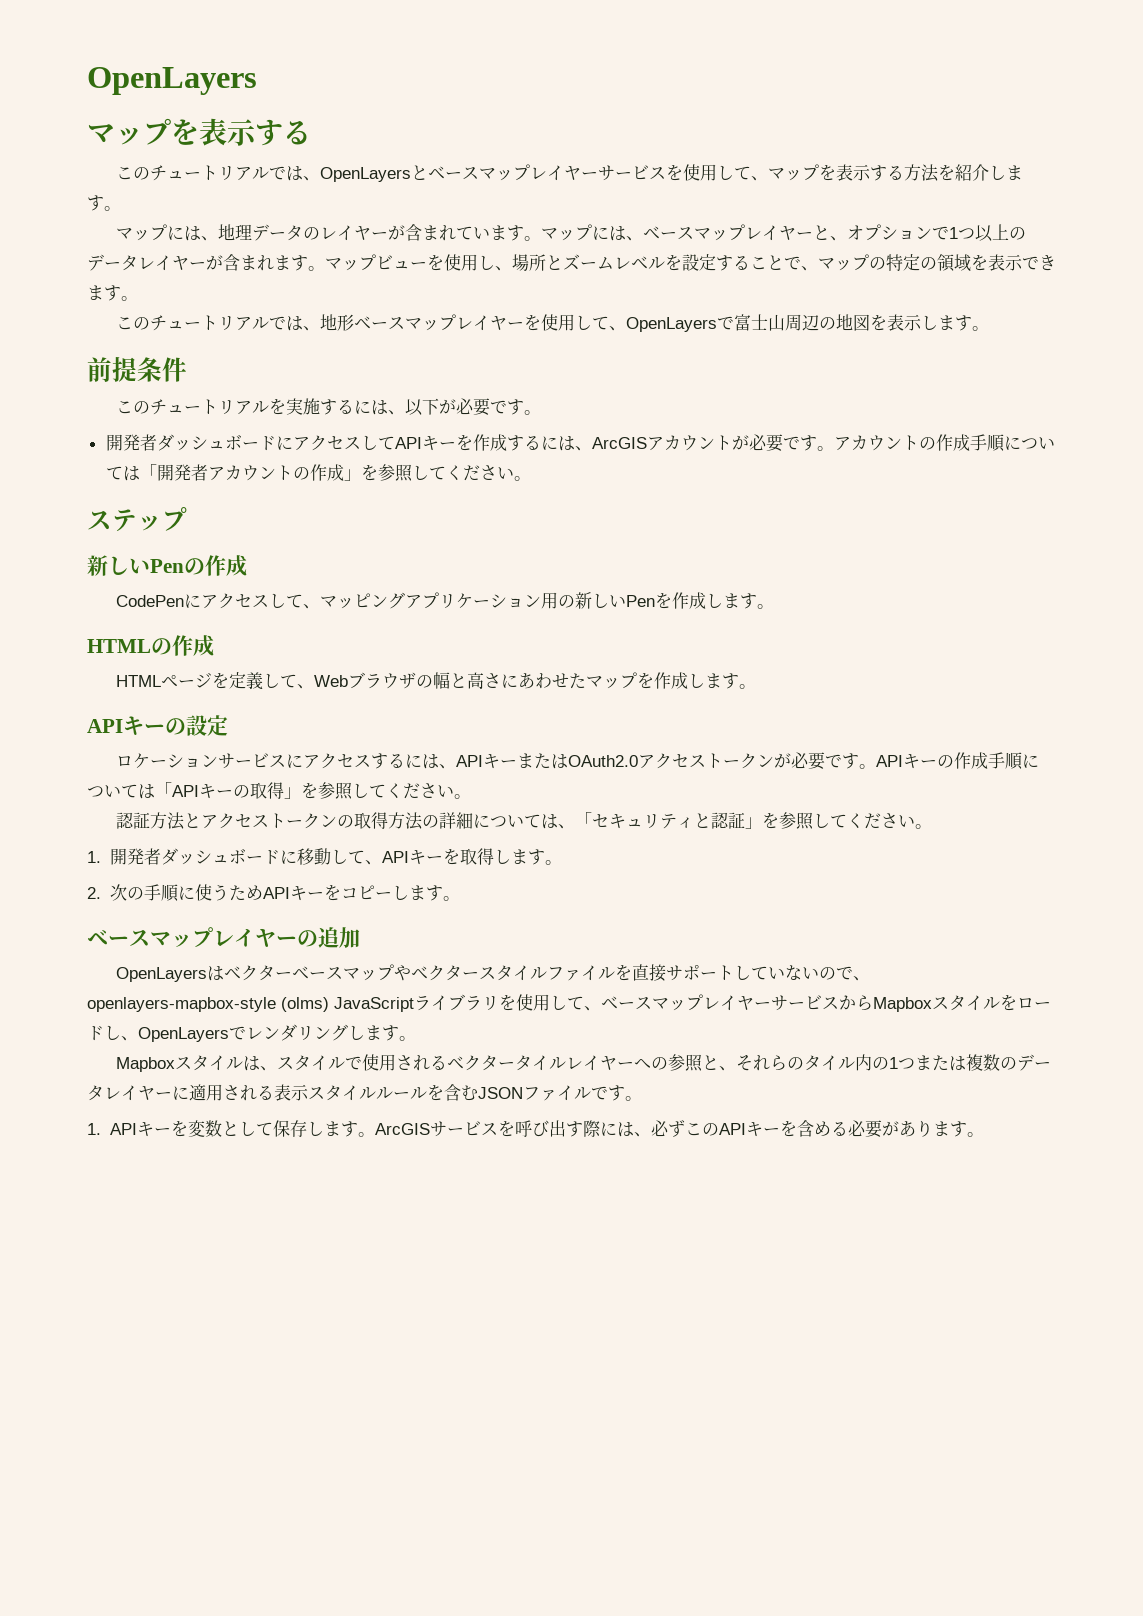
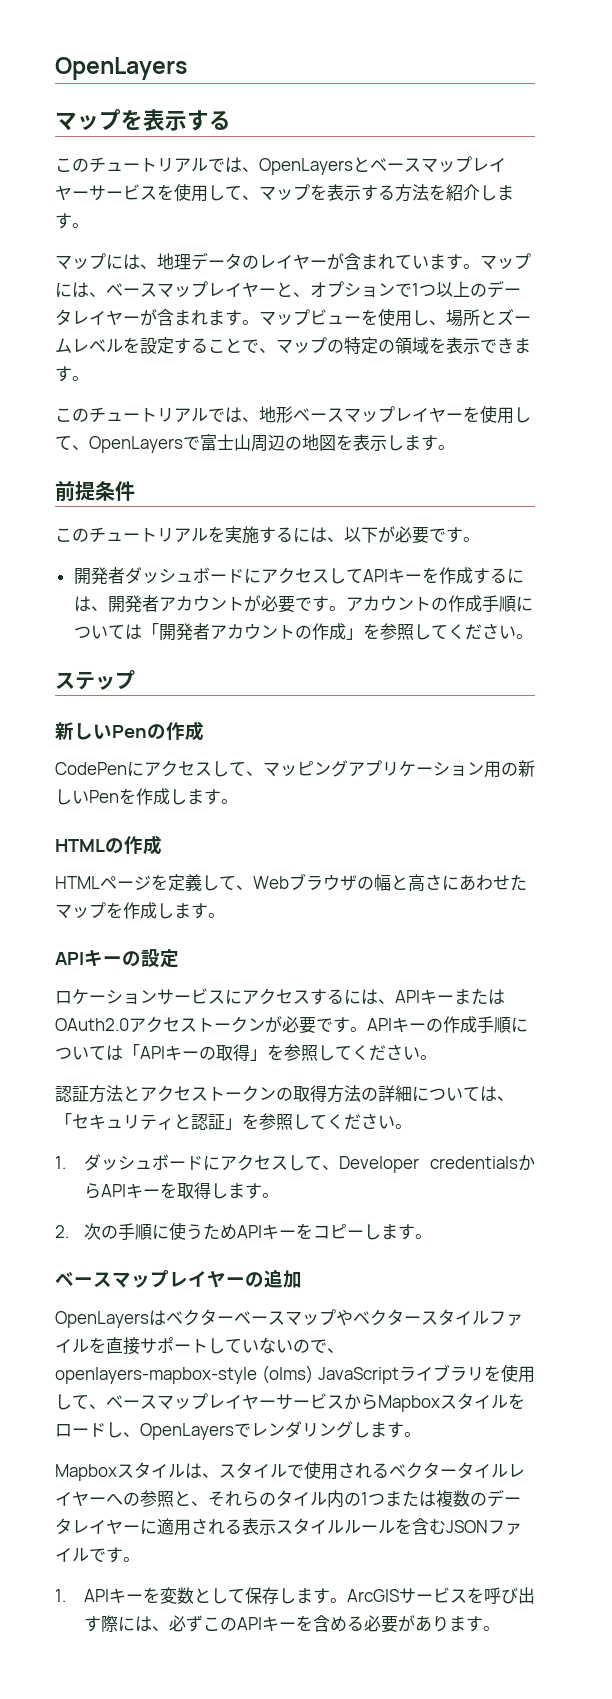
- 開発者ダッシュボードにアクセスしてAPIキーを作成するには、ArcGISアカウントが必要です。
+ 開発者ダッシュボードにアクセスしてAPIキーを作成するには、開発者アカウントが必要です。
- 1.開発者ダッシュボードに移動して、APIキーを取得します。
+ 1.ダッシュボードにアクセスして、Developer credentialsからAPIキーを取得します。

